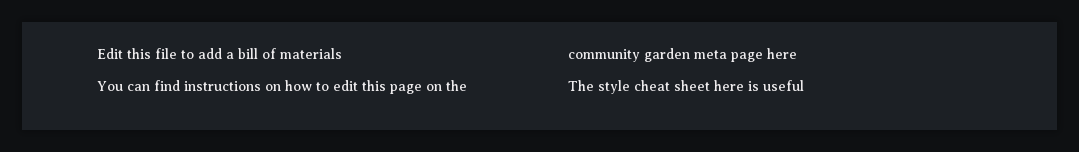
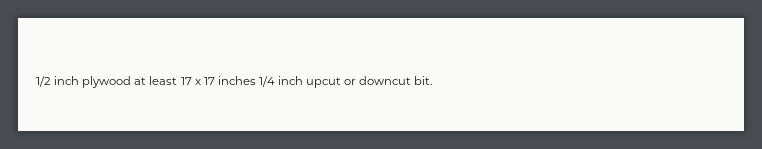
- Edit this file to add a bill of materials
- You can find instructions on how to edit this page on the community garden meta page here
- The style cheat sheet here is useful
+ 1/2 inch plywood at least 17 x 17 inches 1/4 inch upcut or downcut bit.

